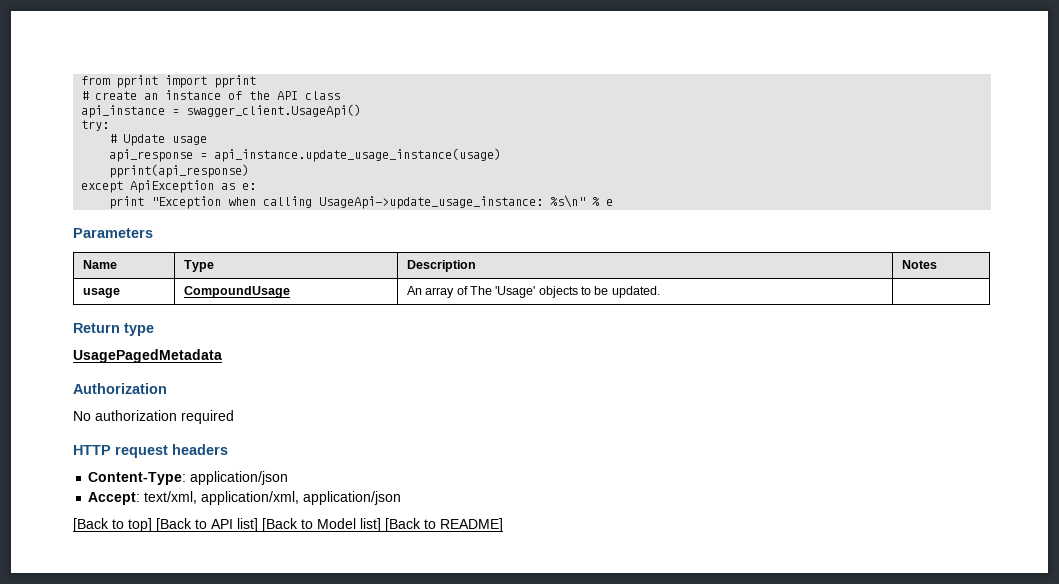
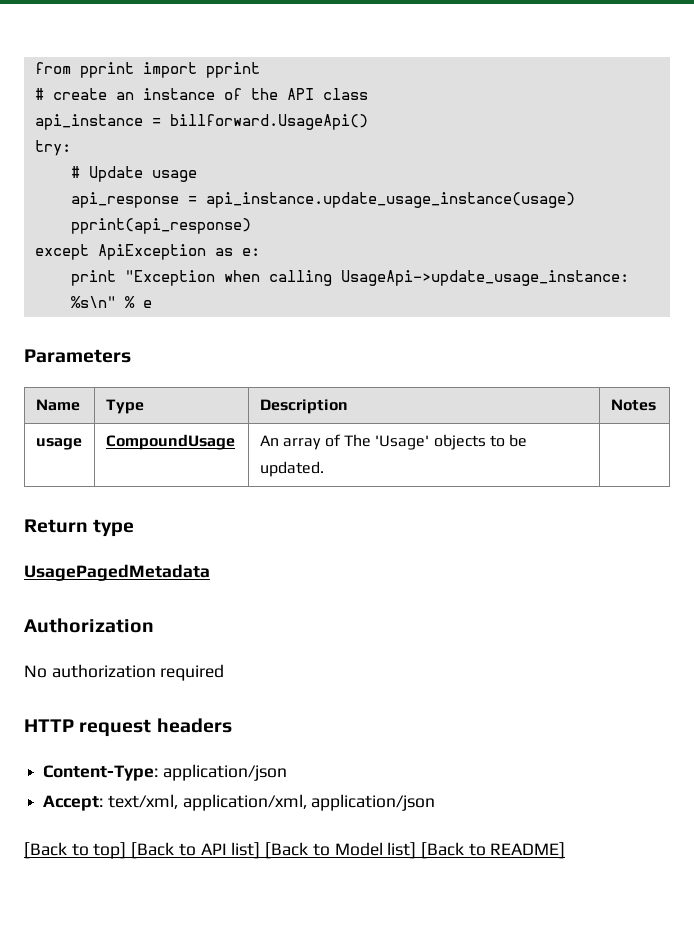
- api_instance = swagger_client.UsageApi()
+ api_instance = billforward.UsageApi()

